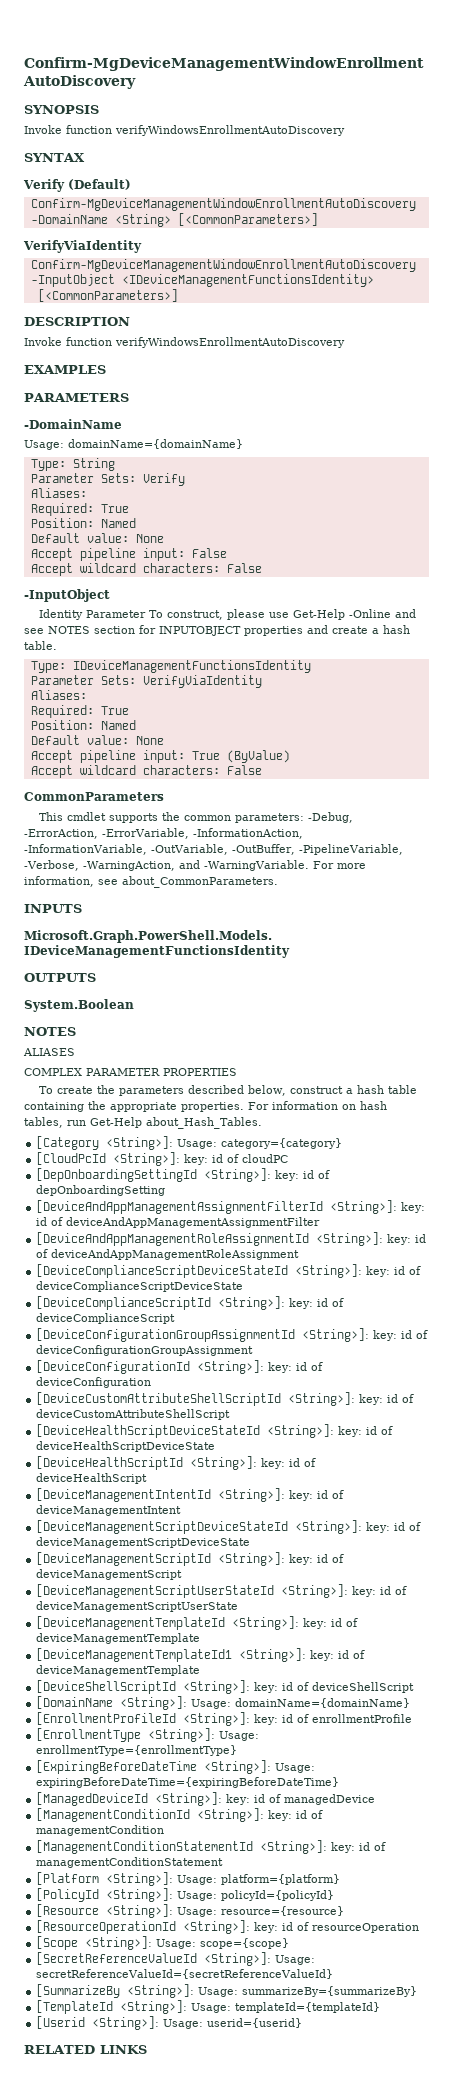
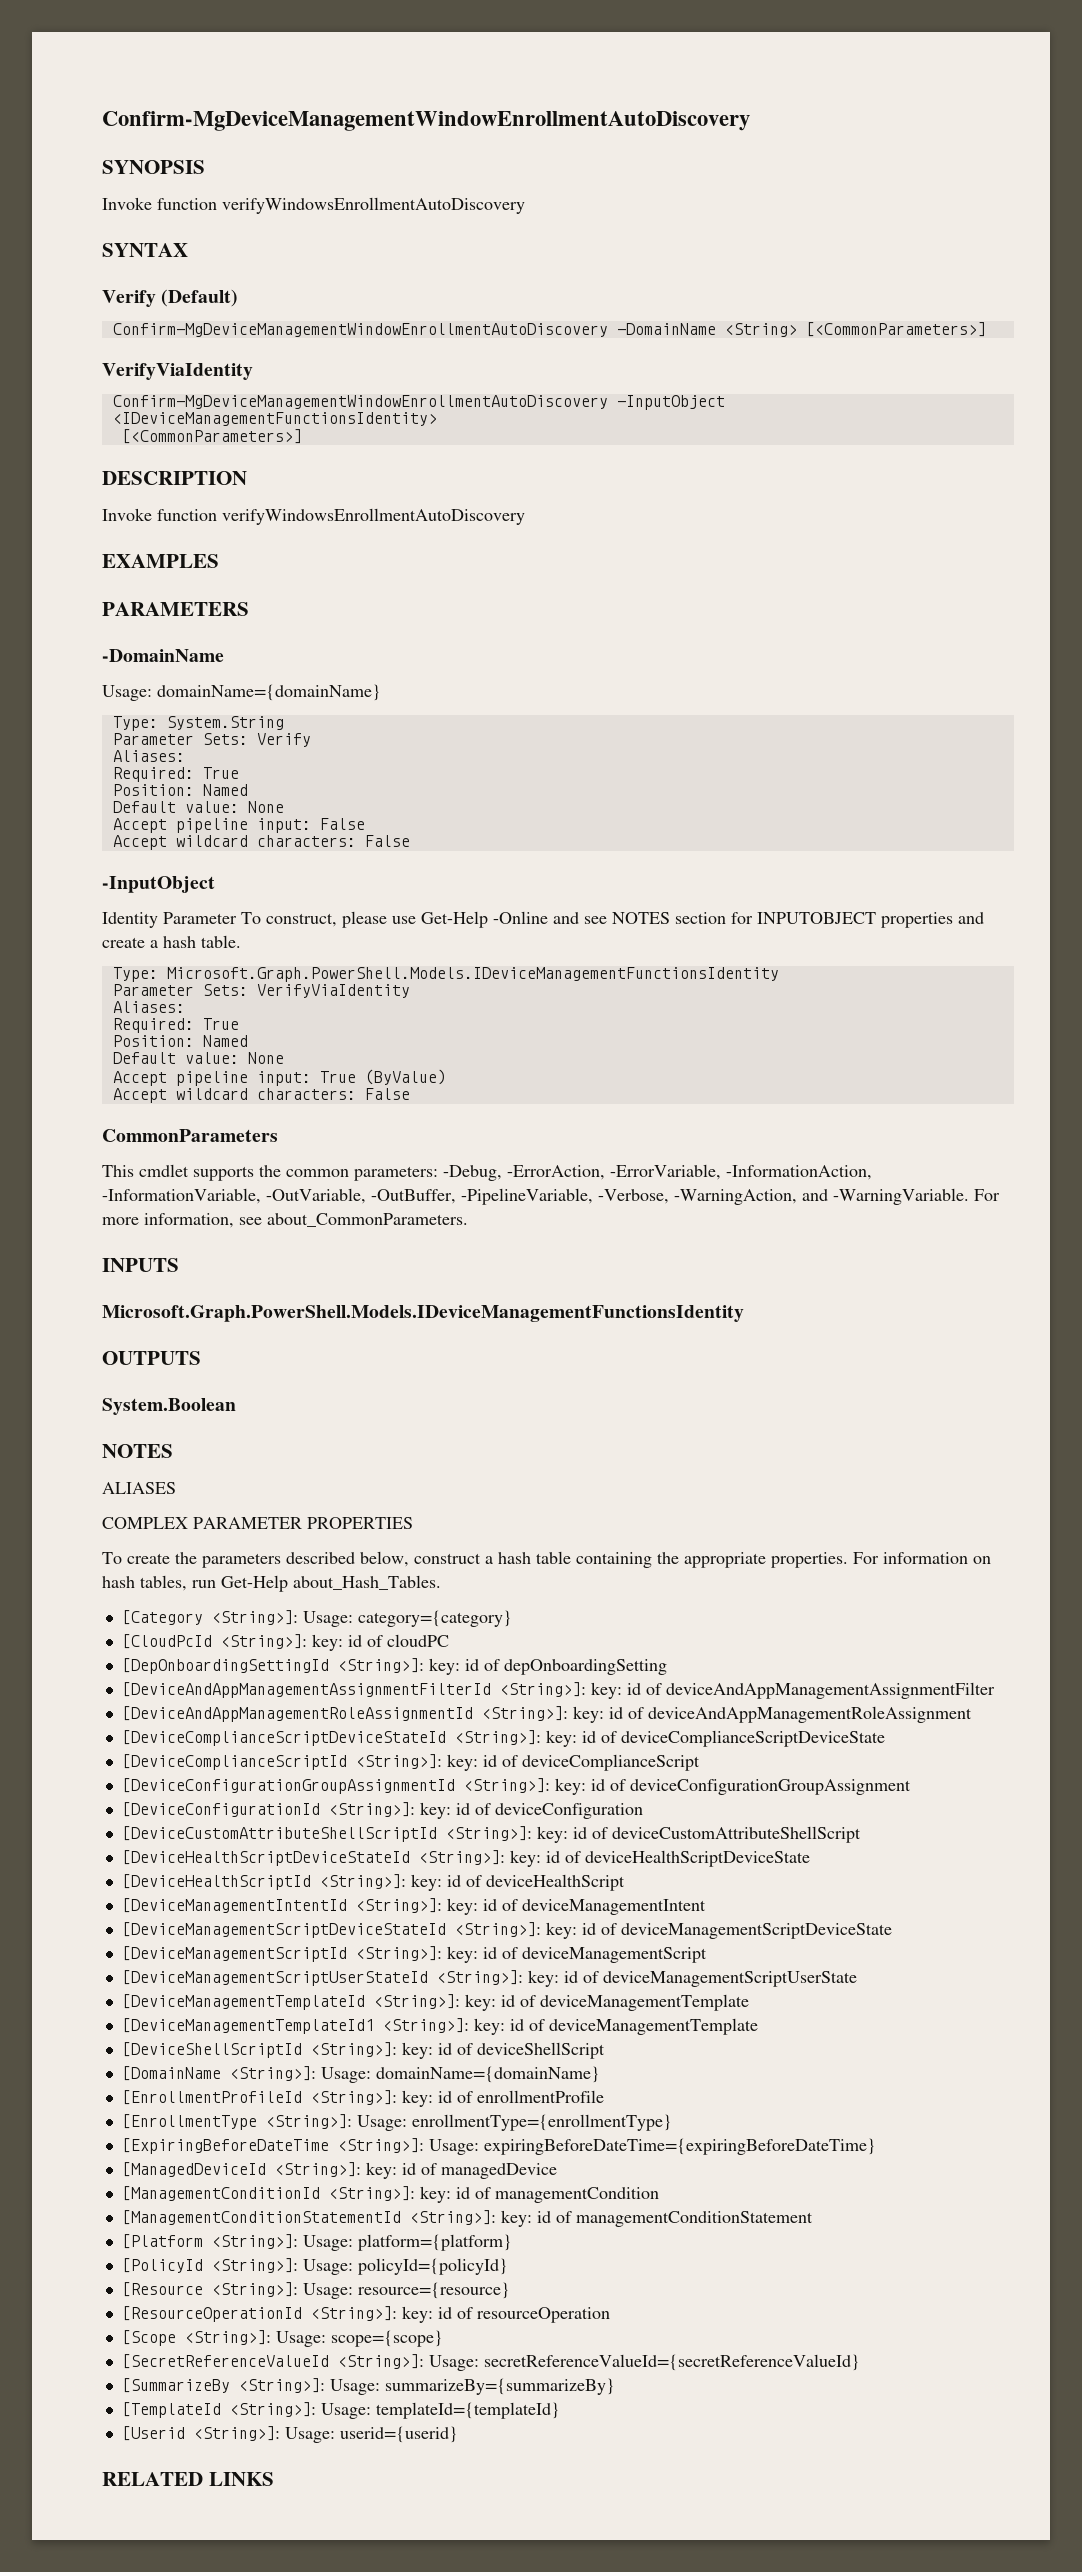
- Type: String
+ Type: System.String
- Type: IDeviceManagementFunctionsIdentity
+ Type: Microsoft.Graph.PowerShell.Models.IDeviceManagementFunctionsIdentity

